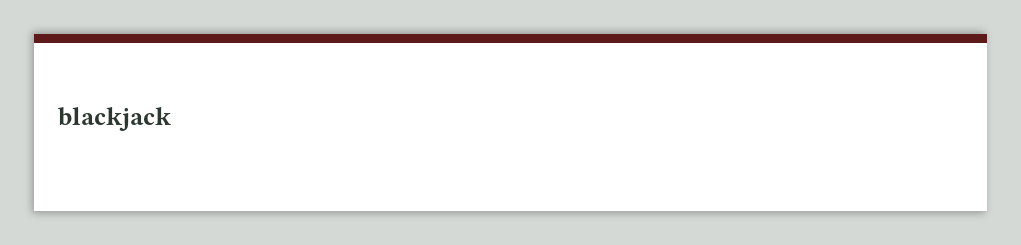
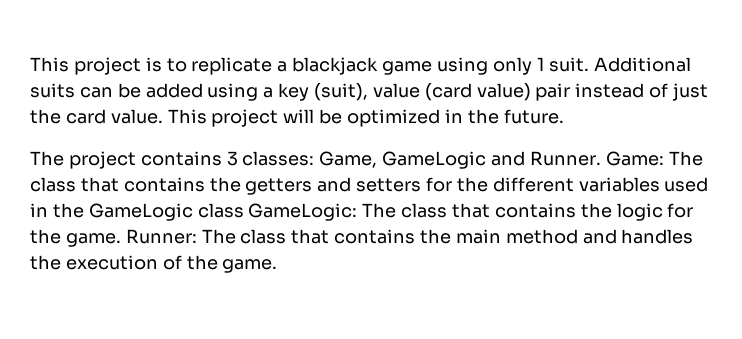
- blackjack
+ This project is to replicate a blackjack game using only 1 suit. Additional suits can be added using a key (suit), value (card value) pair instead of just the card value. This project will be optimized in the future.
+ The project contains 3 classes: Game, GameLogic and Runner. Game: The class that contains the getters and setters for the different variables used in the GameLogic class GameLogic: The class that contains the logic for the game. Runner: The class that contains the main method and handles the execution of the game.

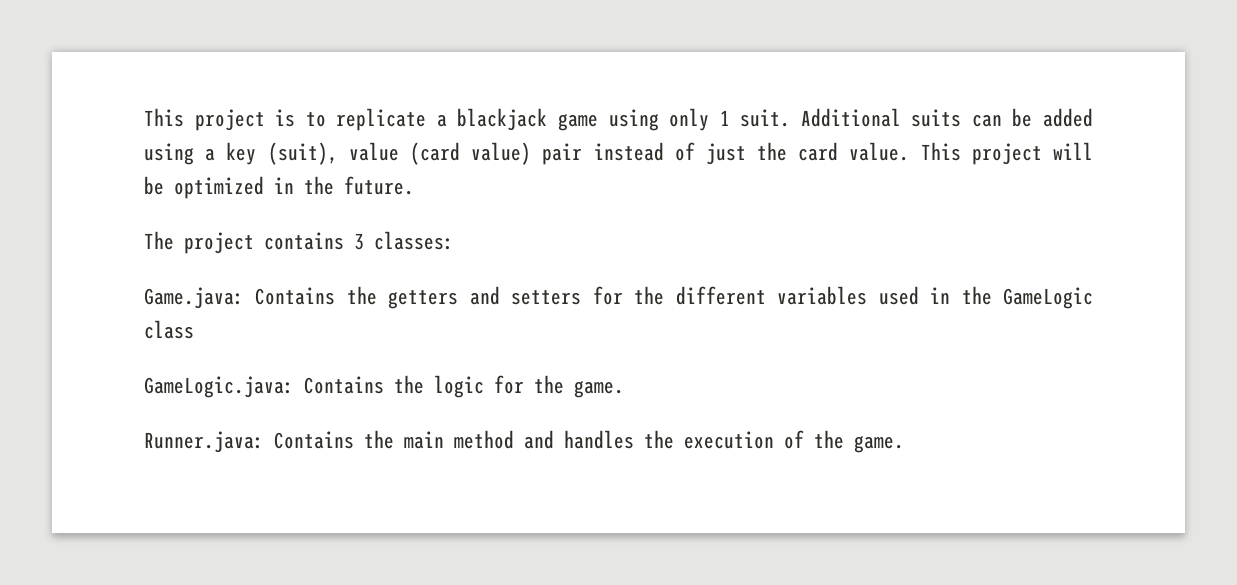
- The project contains 3 classes: Game, GameLogic and Runner. Game: The class that contains the getters and setters for the different variables used in the GameLogic class GameLogic: The class that contains the logic for the game. Runner: The class that contains the main method and handles the execution of the game.
+ The project contains 3 classes:
+ Game.java: Contains the getters and setters for the different variables used in the GameLogic class
+ GameLogic.java: Contains the logic for the game.
+ Runner.java: Contains the main method and handles the execution of the game.

